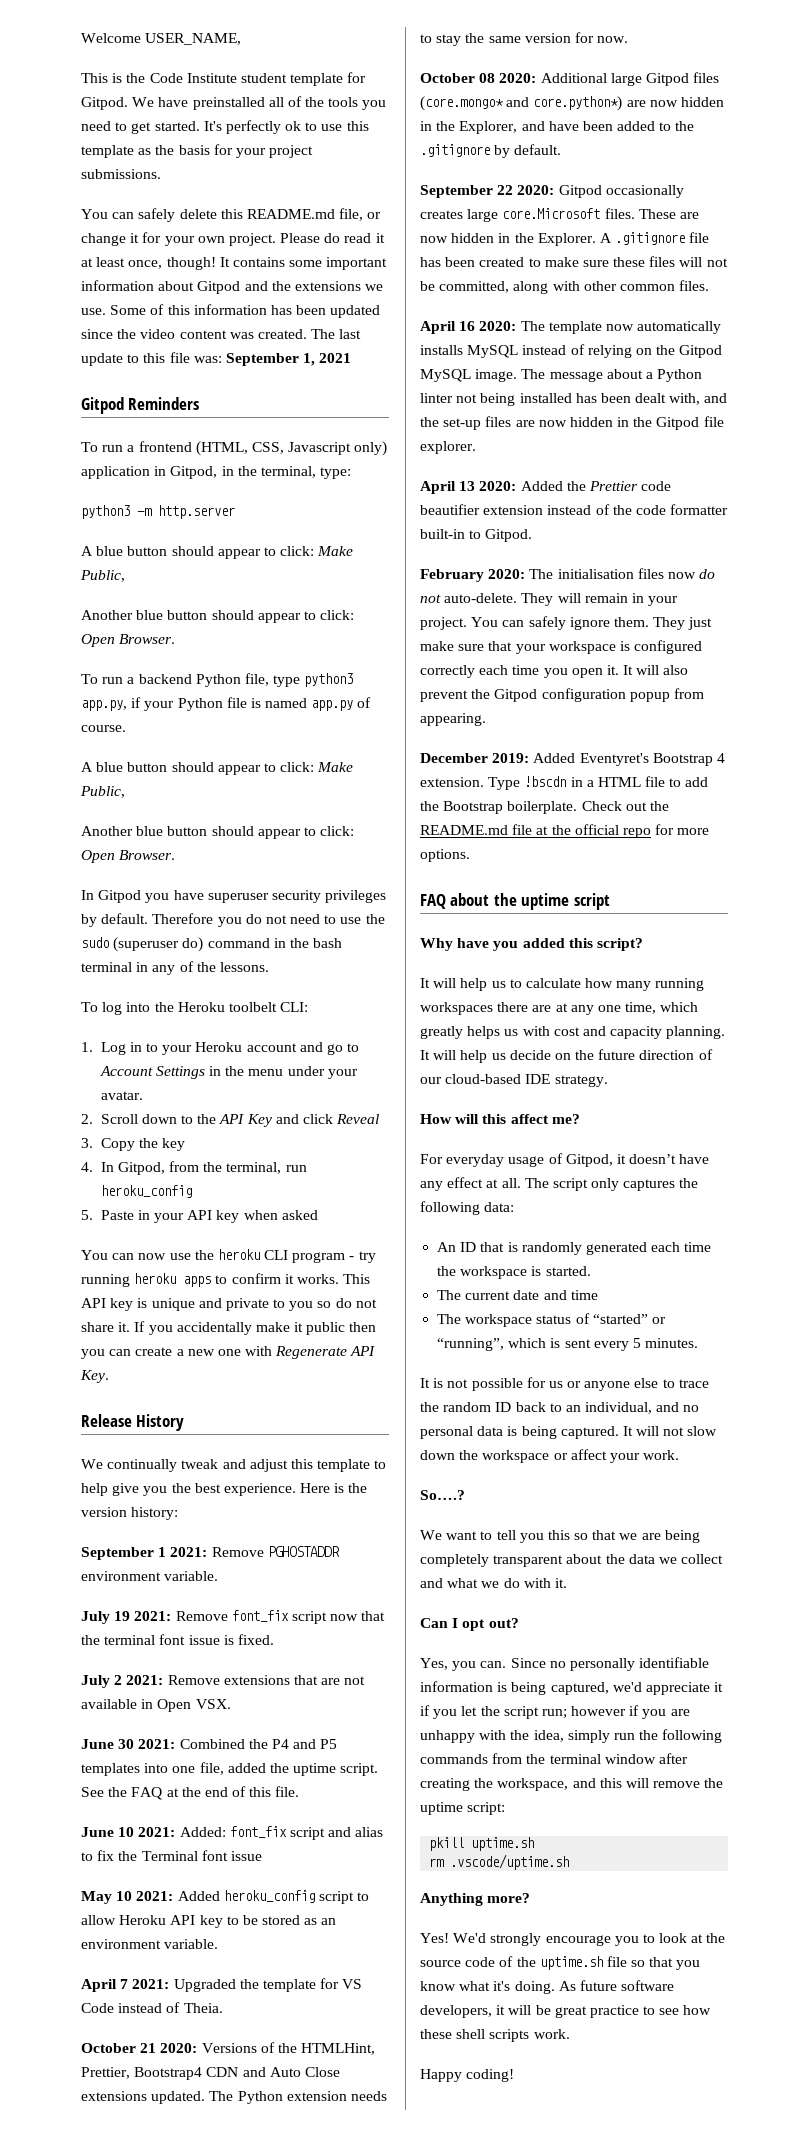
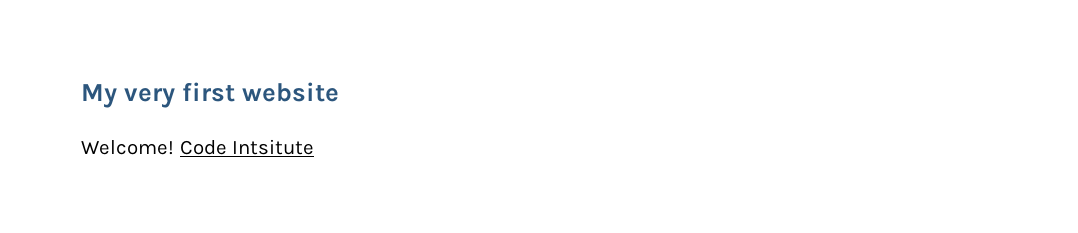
- Welcome USER_NAME,
- This is the Code Institute student template for Gitpod. We have preinstalled all of the tools you need to get started. It's perfectly ok to use this template as the basis for your project submissions.
- You can safely delete this README.md file, or change it for your own project. Please do read it at least once, though! It contains some important information about Gitpod and the extensions we use. Some of this information has been updated since the video content was created. The last update to this file was: September 1, 2021
- Gitpod Reminders
- To run a frontend (HTML, CSS, Javascript only) application in Gitpod, in the terminal, type:
- python3 -m http.server
- A blue button should appear to click: Make Public,
- Another blue button should appear to click: Open Browser.
- To run a backend Python file, type python3 app.py, if your Python file is named app.py of course.
- A blue button should appear to click: Make Public,
- Another blue button should appear to click: Open Browser.
- In Gitpod you have superuser security privileges by default. Therefore you do not need to use the sudo (superuser do) command in the bash terminal in any of the lessons.
- To log into the Heroku toolbelt CLI:
- 1. Log in to your Heroku account and go to Account Settings in the menu under your avatar.
- 2. Scroll down to the API Key and click Reveal
- 3. Copy the key
- 4. In Gitpod, from the terminal, run heroku_config
- 5. Paste in your API key when asked
- You can now use the heroku CLI program - try running heroku apps to confirm it works. This API key is unique and private to you so do not share it. If you accidentally make it public then you can create a new one with Regenerate API Key.
- Release History
- We continually tweak and adjust this template to help give you the best experience. Here is the version history:
- September 1 2021: Remove PGHOSTADDR environment variable.
- July 19 2021: Remove font_fix script now that the terminal font issue is fixed.
- July 2 2021: Remove extensions that are not available in Open VSX.
- June 30 2021: Combined the P4 and P5 templates into one file, added the uptime script. See the FAQ at the end of this file.
- June 10 2021: Added: font_fix script and alias to fix the Terminal font issue
- May 10 2021: Added heroku_config script to allow Heroku API key to be stored as an environment variable.
- April 7 2021: Upgraded the template for VS Code instead of Theia.
- October 21 2020: Versions of the HTMLHint, Prettier, Bootstrap4 CDN and Auto Close extensions updated. The Python extension needs to stay the same version for now.
- October 08 2020: Additional large Gitpod files (core.mongo* and core.python*) are now hidden in the Explorer, and have been added to the .gitignore by default.
- September 22 2020: Gitpod occasionally creates large core.Microsoft files. These are now hidden in the Explorer. A .gitignore file has been created to make sure these files will not be committed, along with other common files.
- April 16 2020: The template now automatically installs MySQL instead of relying on the Gitpod MySQL image. The message about a Python linter not being installed has been dealt with, and the set-up files are now hidden in the Gitpod file explorer.
- April 13 2020: Added the Prettier code beautifier extension instead of the code formatter built-in to Gitpod.
- February 2020: The initialisation files now do not auto-delete. They will remain in your project. You can safely ignore them. They just make sure that your workspace is configured correctly each time you open it. It will also prevent the Gitpod configuration popup from appearing.
- December 2019: Added Eventyret's Bootstrap 4 extension. Type !bscdn in a HTML file to add the Bootstrap boilerplate. Check out the README.md file at the official repo for more options.
- FAQ about the uptime script
- Why have you added this script?
- It will help us to calculate how many running workspaces there are at any one time, which greatly helps us with cost and capacity planning. It will help us decide on the future direction of our cloud-based IDE strategy.
- How will this affect me?
- For everyday usage of Gitpod, it doesn’t have any effect at all. The script only captures the following data:
- An ID that is randomly generated each time the workspace is started.
- The current date and time
- The workspace status of “started” or “running”, which is sent every 5 minutes.
- It is not possible for us or anyone else to trace the random ID back to an individual, and no personal data is being captured. It will not slow down the workspace or affect your work.
- So….?
- We want to tell you this so that we are being completely transparent about the data we collect and what we do with it.
- Can I opt out?
- Yes, you can. Since no personally identifiable information is being captured, we'd appreciate it if you let the script run; however if you are unhappy with the idea, simply run the following commands from the terminal window after creating the workspace, and this will remove the uptime script:
- pkill uptime.sh
- rm .vscode/uptime.sh
- Anything more?
- Yes! We'd strongly encourage you to look at the source code of the uptime.sh file so that you know what it's doing. As future software developers, it will be great practice to see how these shell scripts work.
- Happy coding!
+ My very first website
+ Welcome! Code Intsitute

